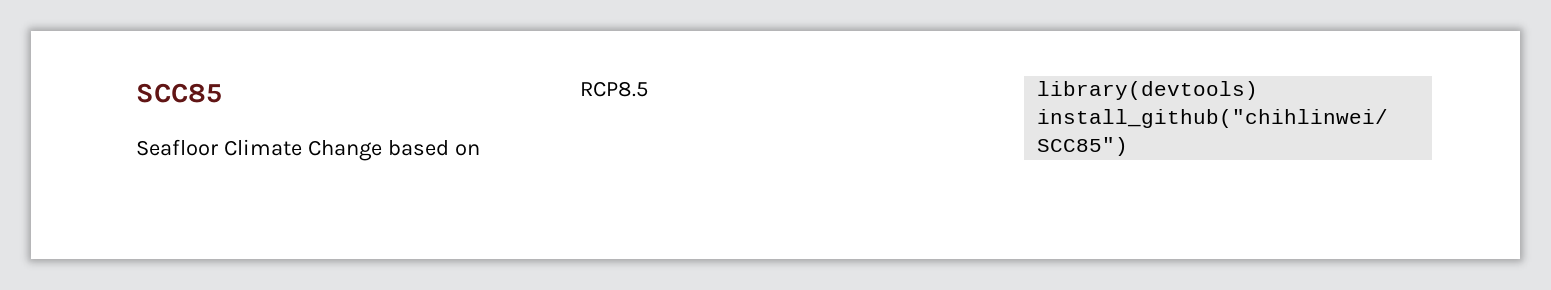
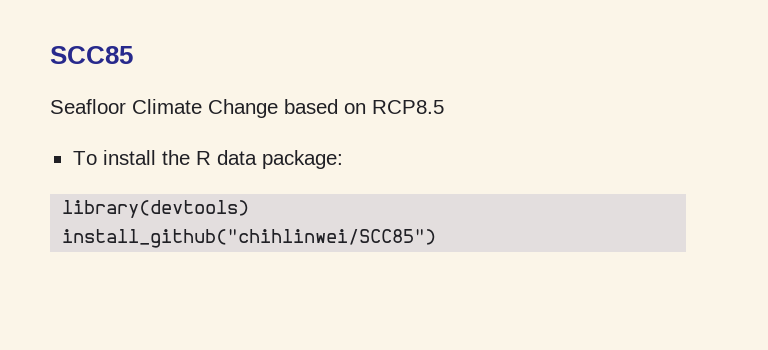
+ To install the R data package:

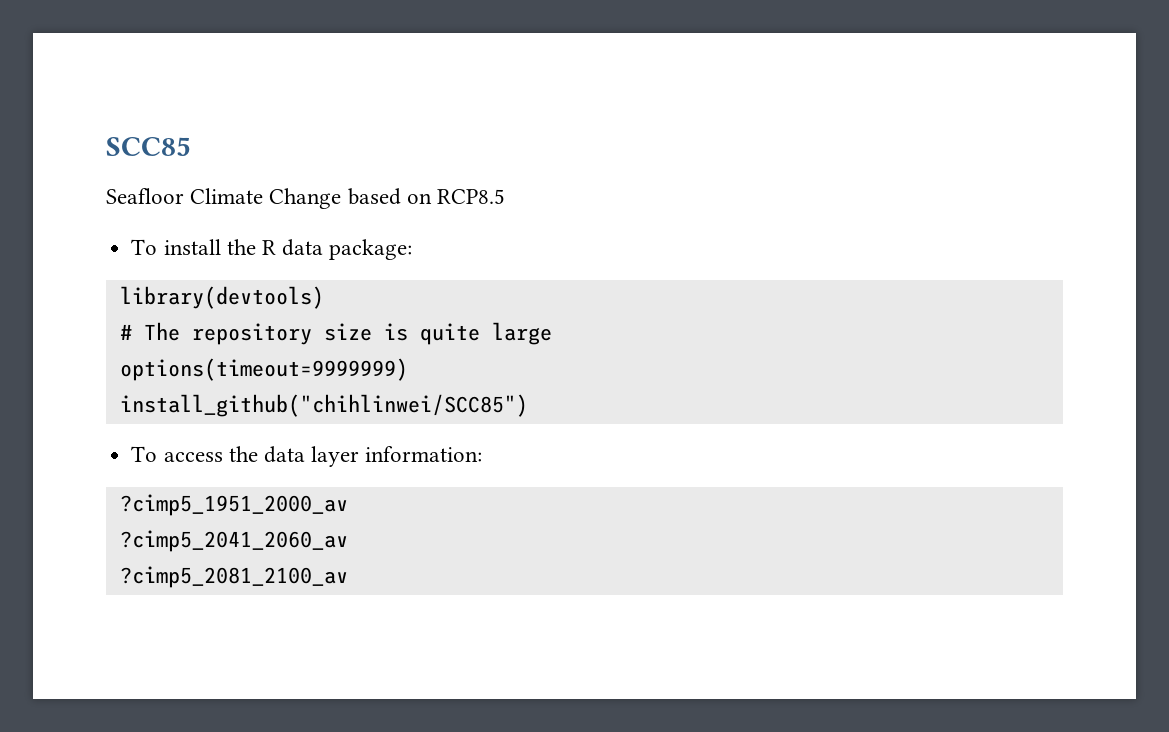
+ # The repository size is quite large
+ options(timeout=9999999)
  install_github("chihlinwei/SCC85")
+ To access the data layer information:
+ ?cimp5_1951_2000_av
+ ?cimp5_2041_2060_av
+ ?cimp5_2081_2100_av

